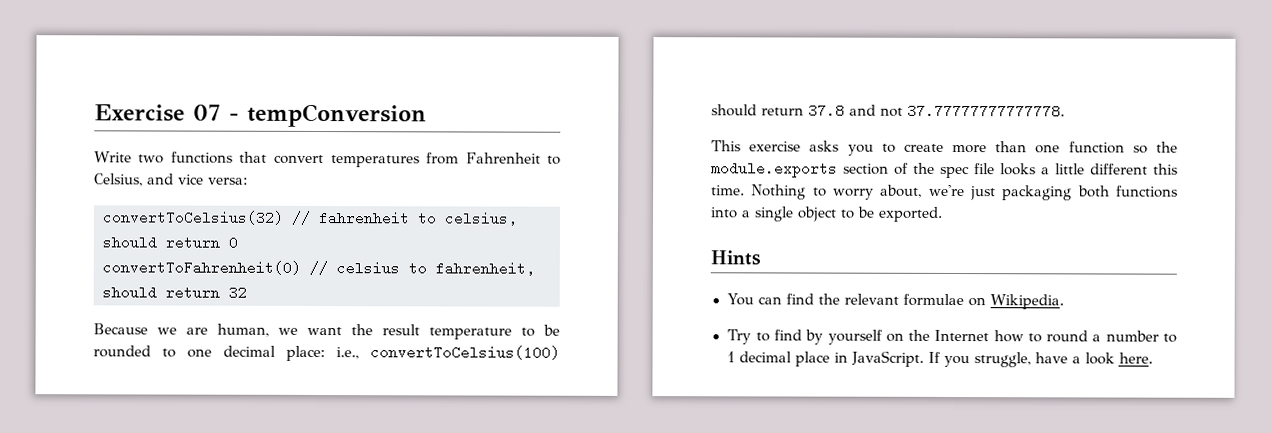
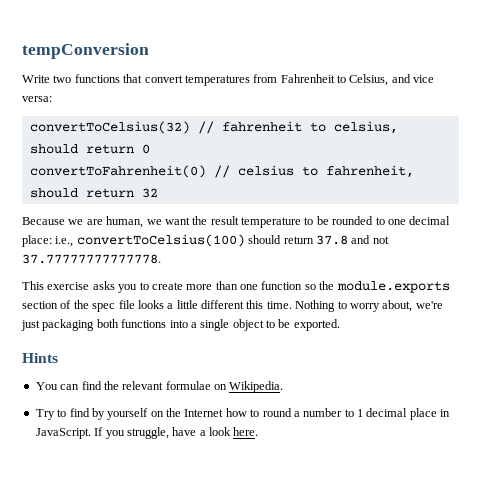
- Exercise 07 - tempConversion
+ tempConversion

